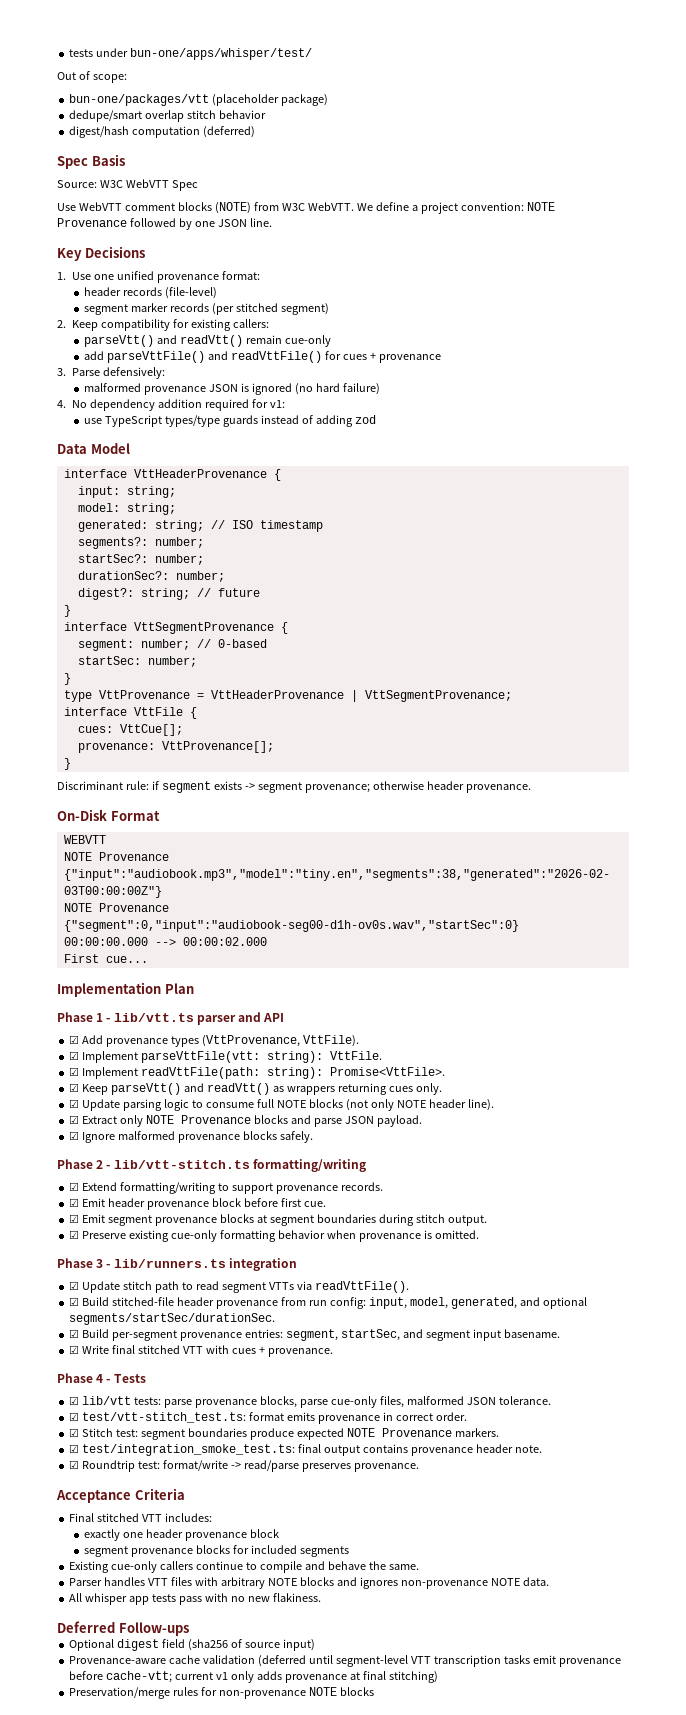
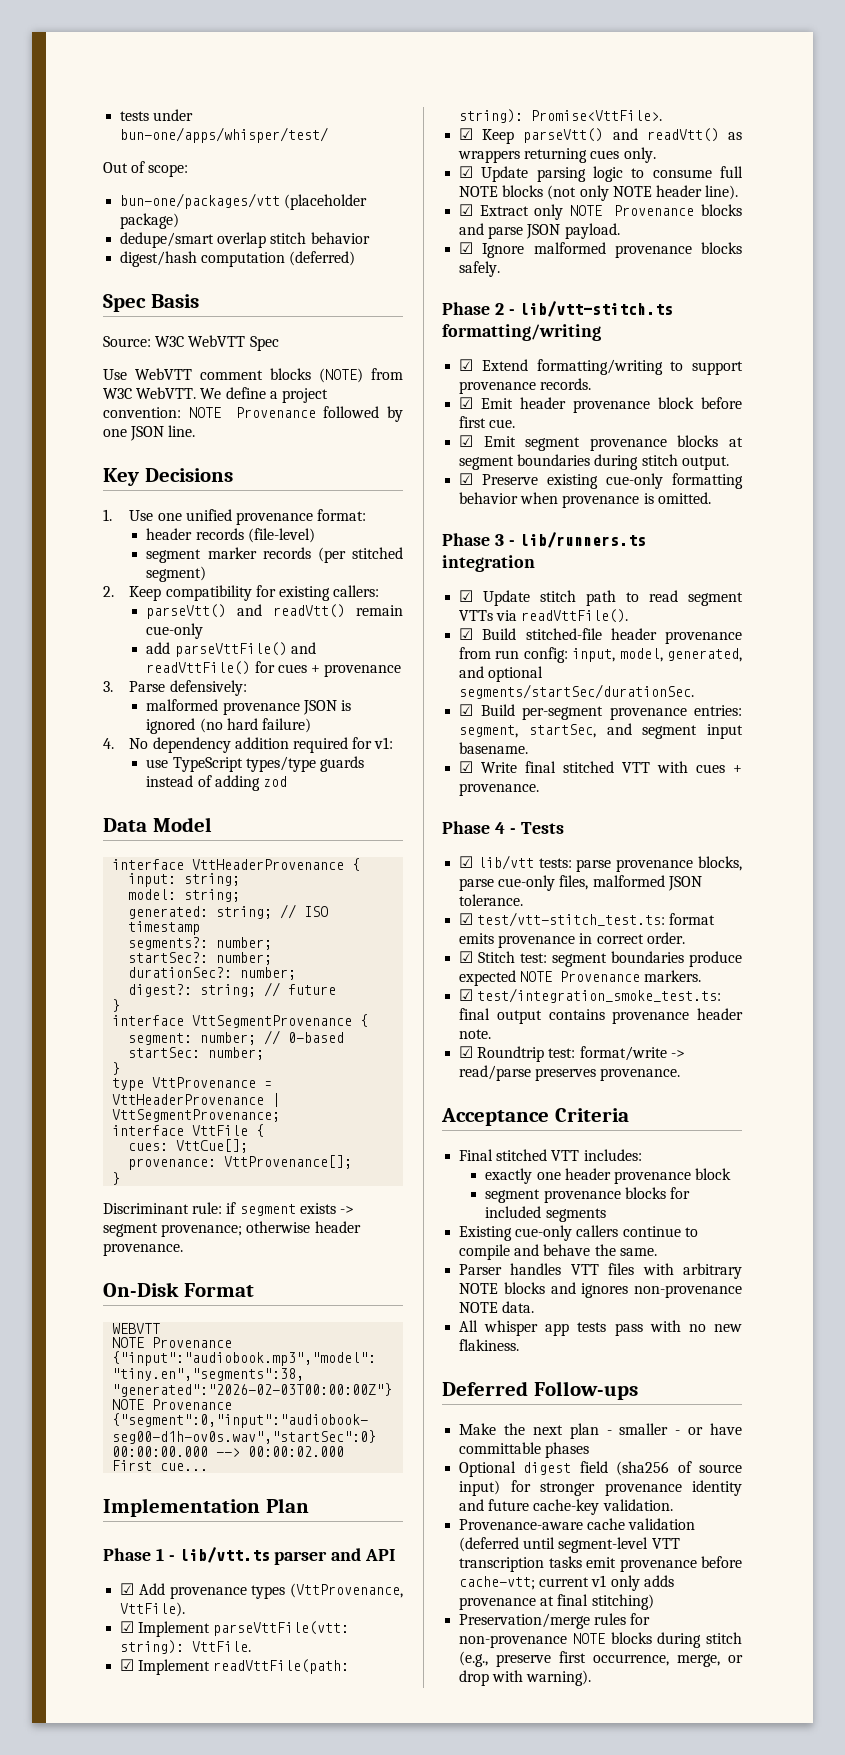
+ Make the next plan - smaller - or have committable phases
- Optional digest field (sha256 of source input)
+ Optional digest field (sha256 of source input) for stronger provenance identity and future cache-key validation.
- Preservation/merge rules for non-provenance NOTE blocks
+ Preservation/merge rules for non-provenance NOTE blocks during stitch (e.g., preserve first occurrence, merge, or drop with warning).

